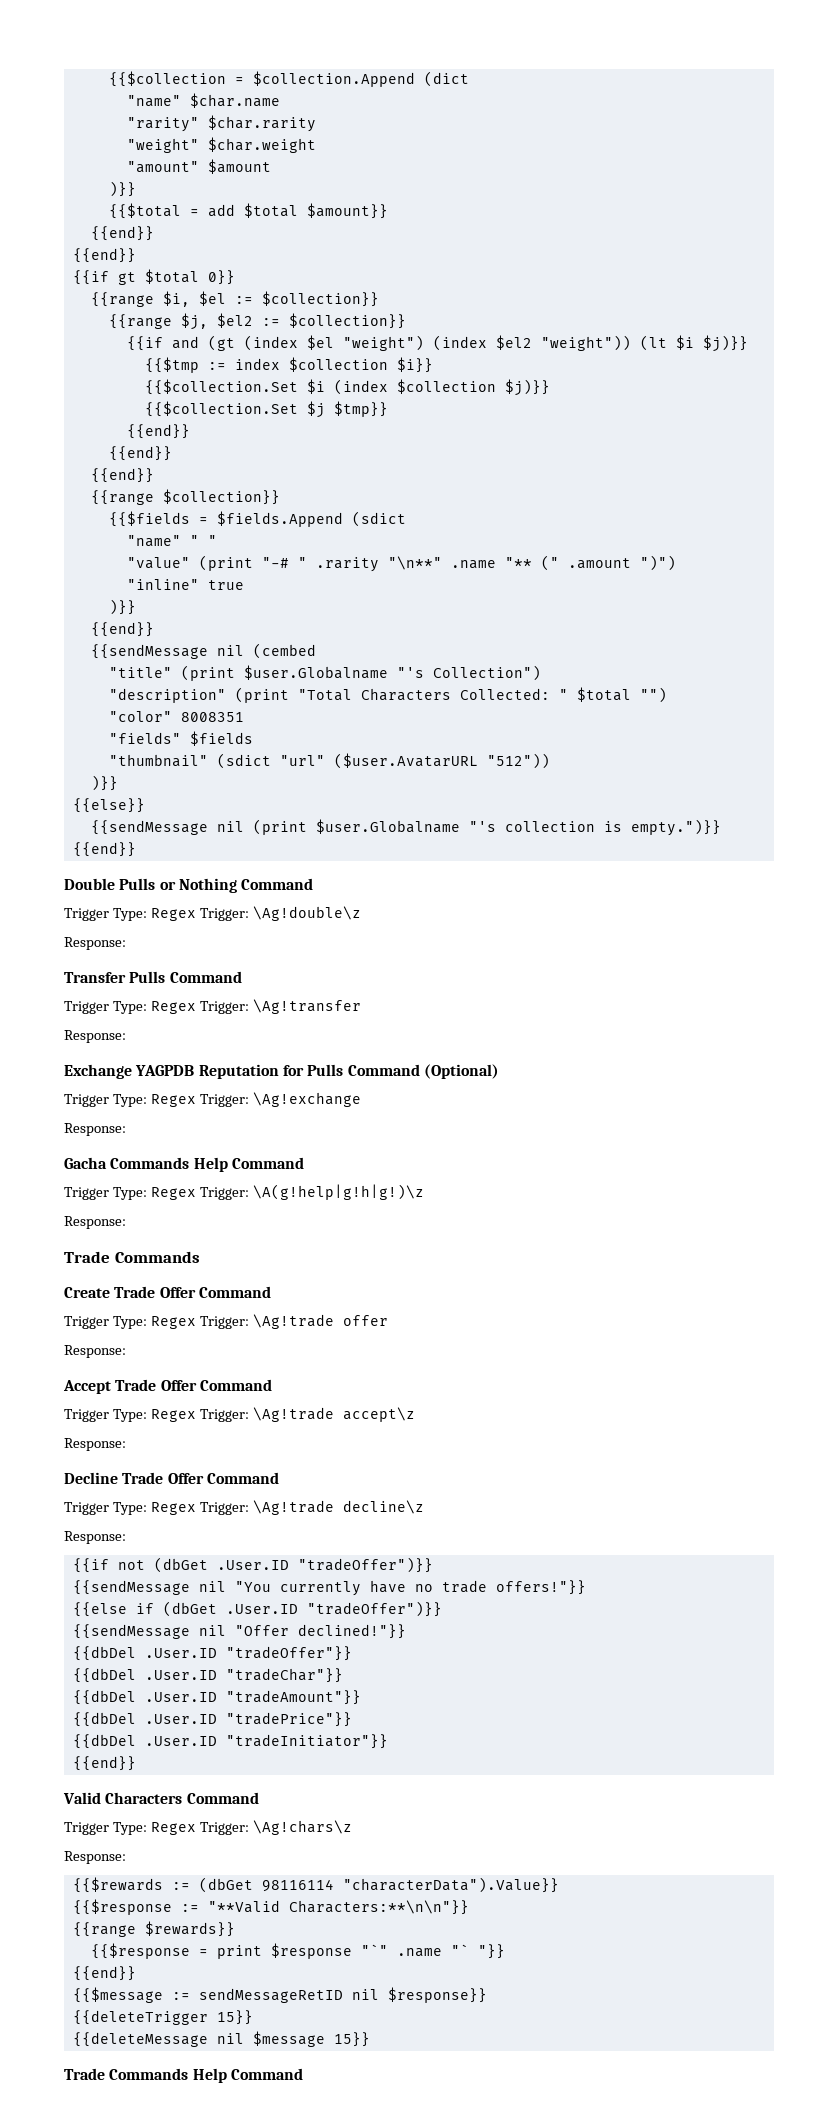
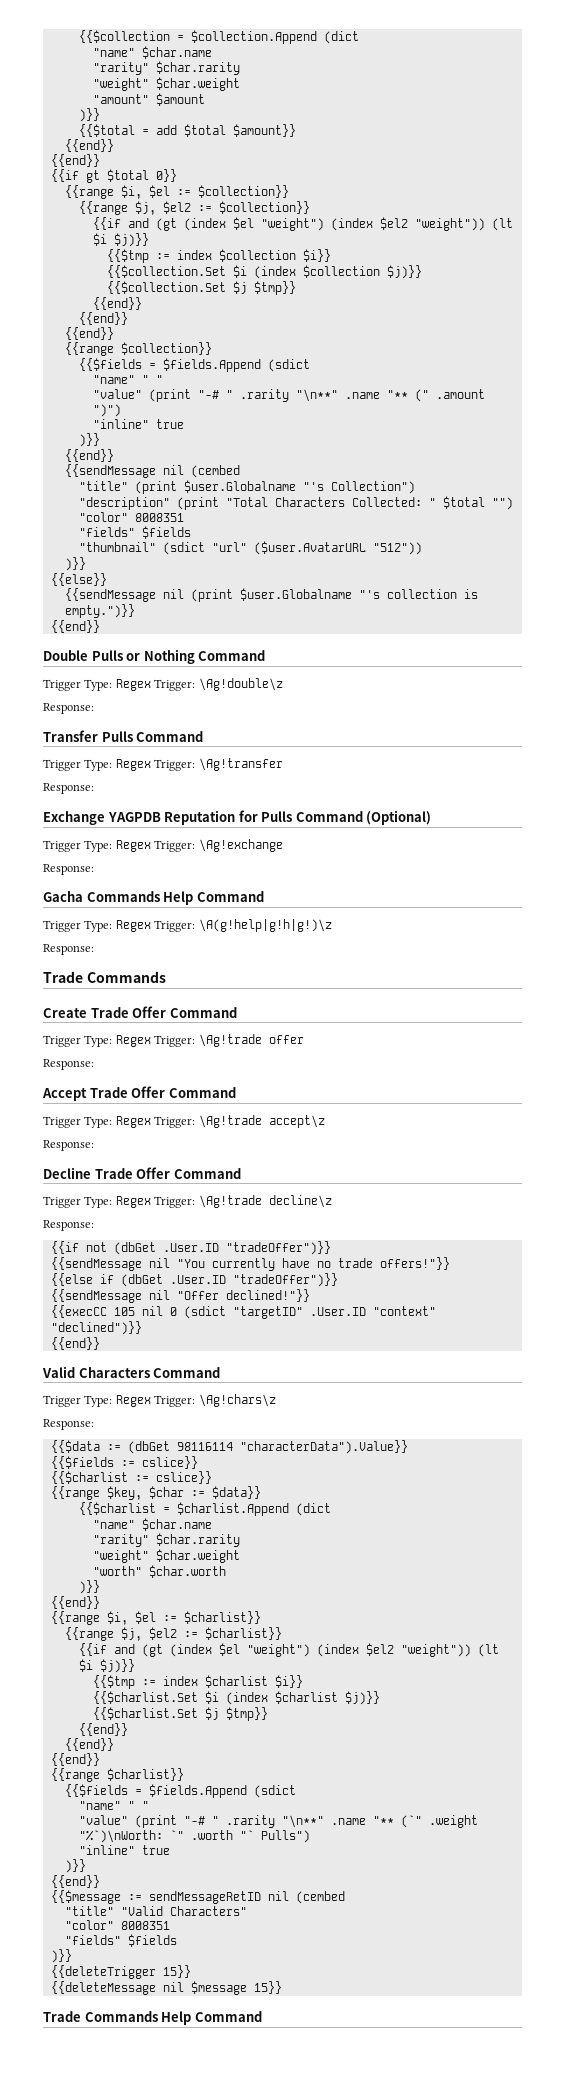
- {{dbDel .User.ID "tradeOffer"}}
- {{dbDel .User.ID "tradeChar"}}
- {{dbDel .User.ID "tradeAmount"}}
- {{dbDel .User.ID "tradePrice"}}
- {{dbDel .User.ID "tradeInitiator"}}
+ {{execCC 105 nil 0 (sdict "targetID" .User.ID "context" "declined")}}
- {{$rewards := (dbGet 98116114 "characterData").Value}}
+ {{$data := (dbGet 98116114 "characterData").Value}}
- {{$response := "**Valid Characters:**\n\n"}}
- {{range $rewards}}
- {{$response = print $response "`" .name "` "}}
+ {{$fields := cslice}}
+ {{$charlist := cslice}}
+ {{range $key, $char := $data}}
+ {{$charlist = $charlist.Append (dict
+ "name" $char.name
+ "rarity" $char.rarity
+ "weight" $char.weight
+ "worth" $char.worth
+ )}}
+ {{end}}
+ {{range $i, $el := $charlist}}
+ {{range $j, $el2 := $charlist}}
+ {{if and (gt (index $el "weight") (index $el2 "weight")) (lt $i $j)}}
+ {{$tmp := index $charlist $i}}
+ {{$charlist.Set $i (index $charlist $j)}}
+ {{$charlist.Set $j $tmp}}
+ {{end}}
+ {{end}}
+ {{end}}
+ {{range $charlist}}
+ {{$fields = $fields.Append (sdict
+ "name" " "
+ "value" (print "-# " .rarity "\n**" .name "** (`" .weight "%`)\nWorth: `" .worth "` Pulls")
+ "inline" true
+ )}}
- {{$message := sendMessageRetID nil $response}}
+ {{$message := sendMessageRetID nil (cembed
+ "title" "Valid Characters"
+ "color" 8008351
+ "fields" $fields
+ )}}

